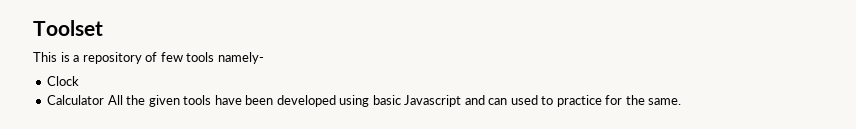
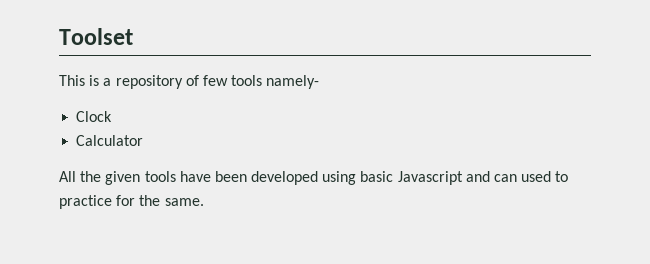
- Calculator All the given tools have been developed using basic Javascript and can used to practice for the same.
+ Calculator
+ All the given tools have been developed using basic Javascript and can used to practice for the same.

